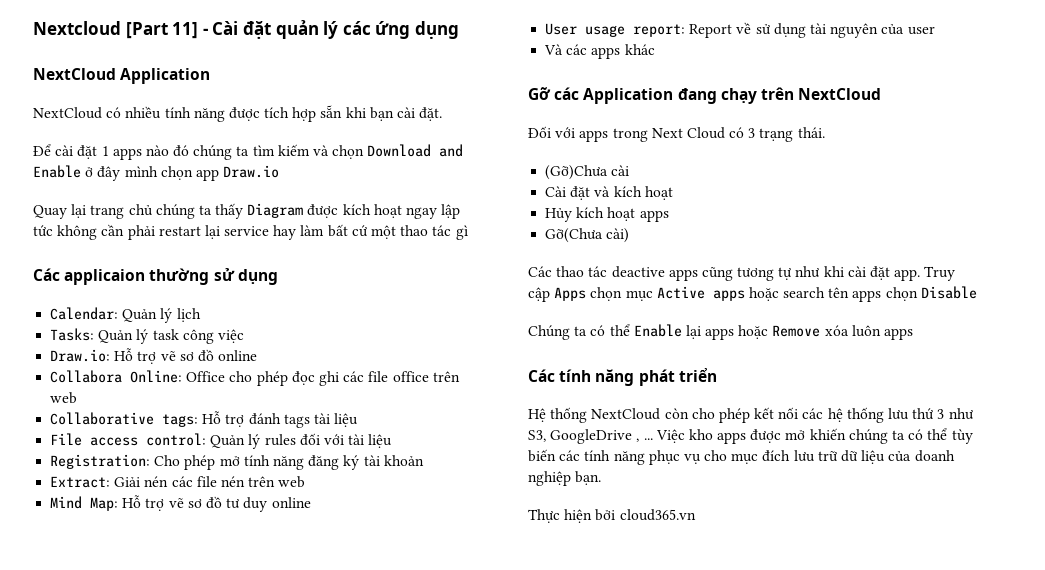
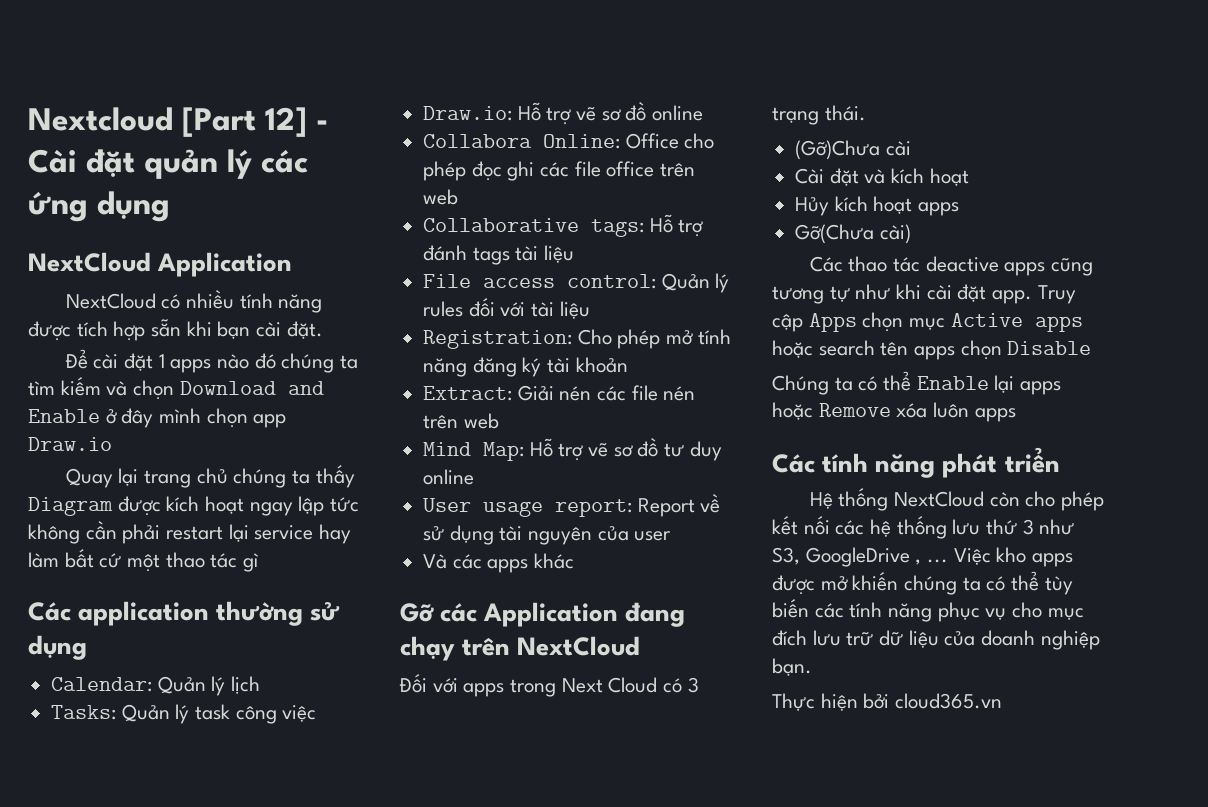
- Nextcloud [Part 11] - Cài đặt quản lý các ứng dụng
+ Nextcloud [Part 12] - Cài đặt quản lý các ứng dụng
- Các applicaion thường sử dụng
+ Các application thường sử dụng

